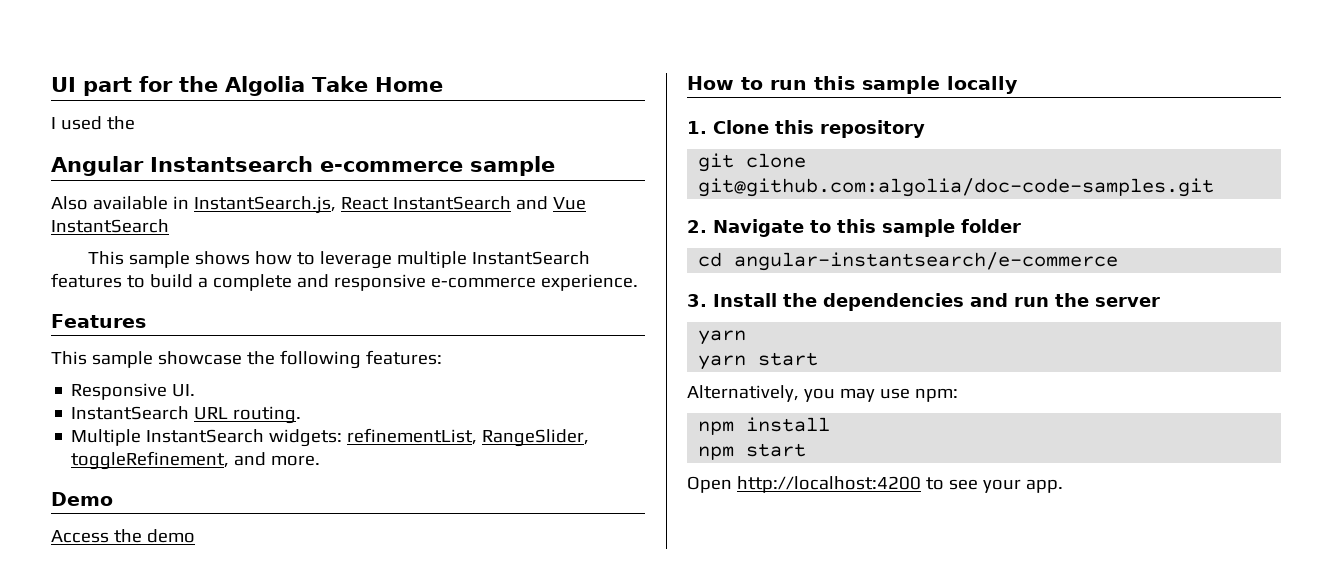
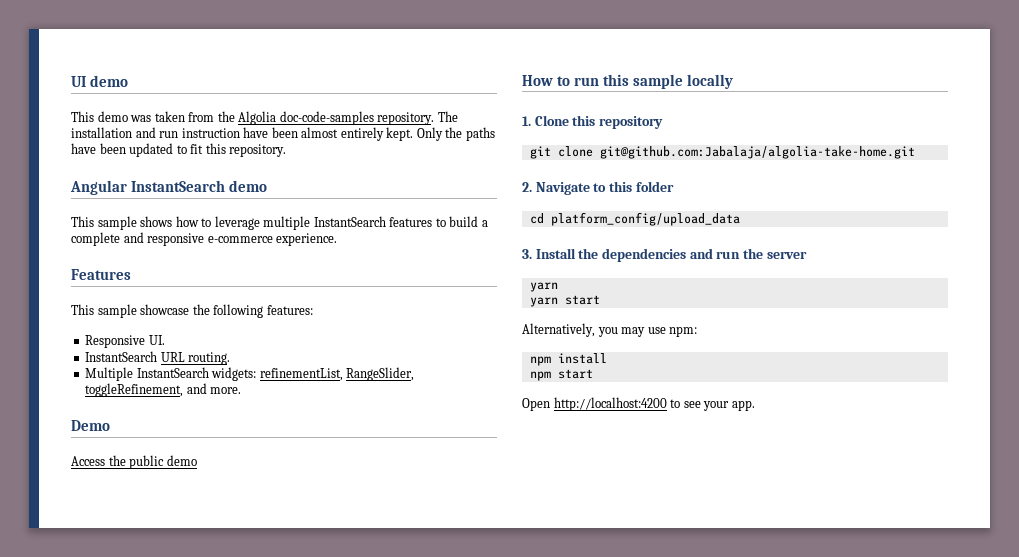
- UI part for the Algolia Take Home
- I used the
- Angular Instantsearch e-commerce sample
- Also available in InstantSearch.js, React InstantSearch and Vue InstantSearch
+ UI demo
+ This demo was taken from the Algolia doc-code-samples repository. The installation and run instruction have been almost entirely kept. Only the paths have been updated to fit this repository.
+ Angular InstantSearch demo
- Access the demo
+ Access the public demo
- git clone git@github.com:algolia/doc-code-samples.git
+ git clone git@github.com:Jabalaja/algolia-take-home.git
- 2. Navigate to this sample folder
+ 2. Navigate to this folder
- cd angular-instantsearch/e-commerce
+ cd platform_config/upload_data

